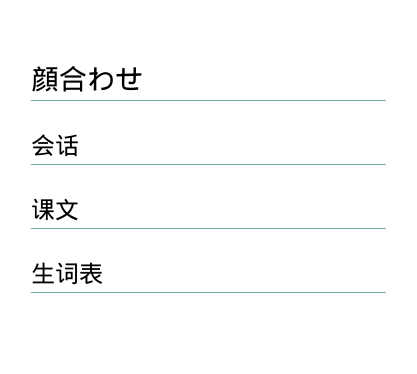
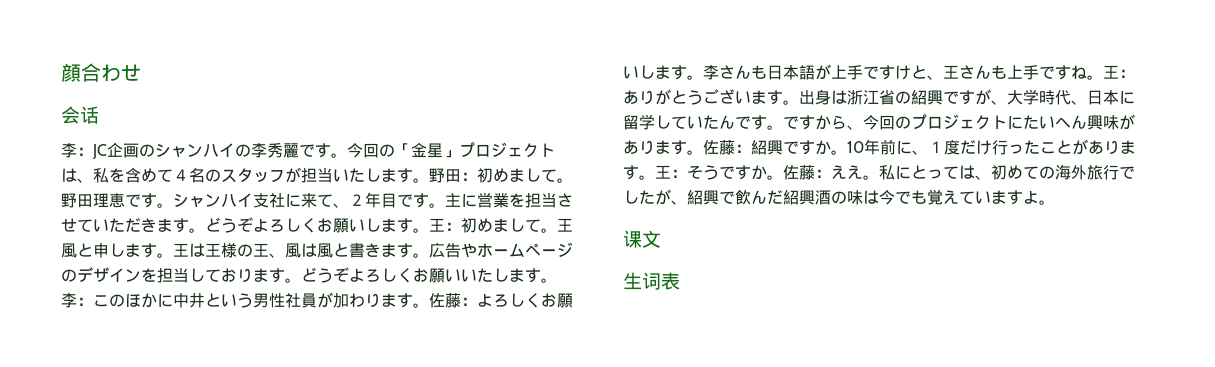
+ 李：JC企画のシャンハイの李秀麗です。今回の「金星」プロジェクトは、私を含めて４名のスタッフが担当いたします。野田：初めまして。野田理恵です。シャンハイ支社に来て、２年目です。主に営業を担当させていただきます。どうぞよろしくお願いします。王：初めまして。王風と申します。王は王様の王、風は風と書きます。広告やホームページのデザインを担当しております。どうぞよろしくお願いいたします。李：このほかに中井という男性社員が加わります。佐藤：よろしくお願いします。李さんも日本語が上手ですけと、王さんも上手ですね。王：ありがとうございます。出身は浙江省の紹興ですが、大学時代、日本に留学していたんです。ですから、今回のプロジェクトにたいへん興味があります。佐藤：紹興ですか。10年前に、１度だけ行ったことがあります。王：そうですか。佐藤：ええ。私にとっては、初めての海外旅行でしたが、紹興で飲んだ紹興酒の味は今でも覚えていますよ。

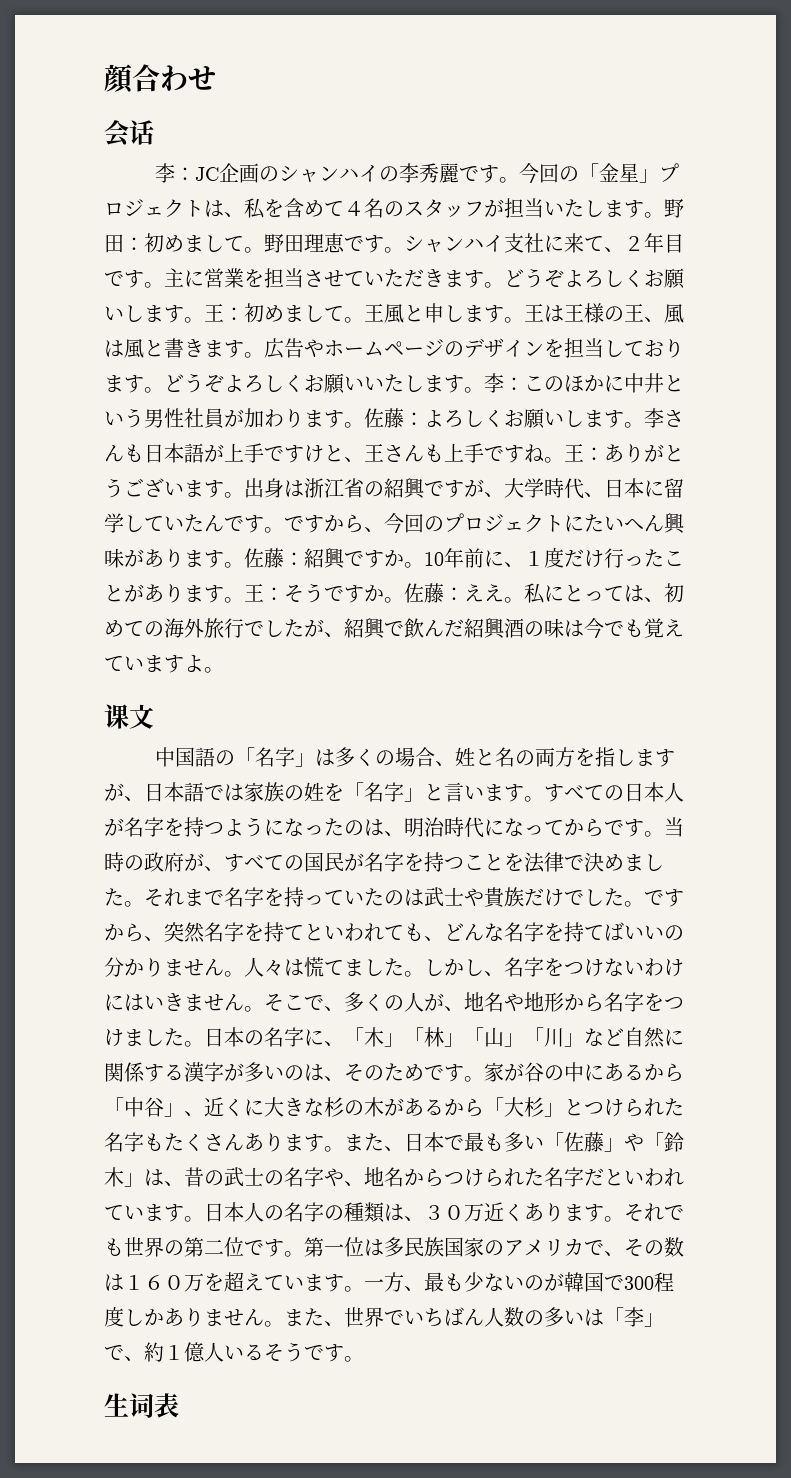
+ 中国語の「名字」は多くの場合、姓と名の両方を指しますが、日本語では家族の姓を「名字」と言います。すべての日本人が名字を持つようになったのは、明治時代になってからです。当時の政府が、すべての国民が名字を持つことを法律で決めました。それまで名字を持っていたのは武士や貴族だけでした。ですから、突然名字を持てといわれても、どんな名字を持てばいいの分かりません。人々は慌てました。しかし、名字をつけないわけにはいきません。そこで、多くの人が、地名や地形から名字をつけました。日本の名字に、「木」「林」「山」「川」など自然に関係する漢字が多いのは、そのためです。家が谷の中にあるから「中谷」、近くに大きな杉の木があるから「大杉」とつけられた名字もたくさんあります。また、日本で最も多い「佐藤」や「鈴木」は、昔の武士の名字や、地名からつけられた名字だといわれています。日本人の名字の種類は、３０万近くあります。それでも世界の第二位です。第一位は多民族国家のアメリカで、その数は１６０万を超えています。一方、最も少ないのが韓国で300程度しかありません。また、世界でいちばん人数の多いは「李」で、約１億人いるそうです。

